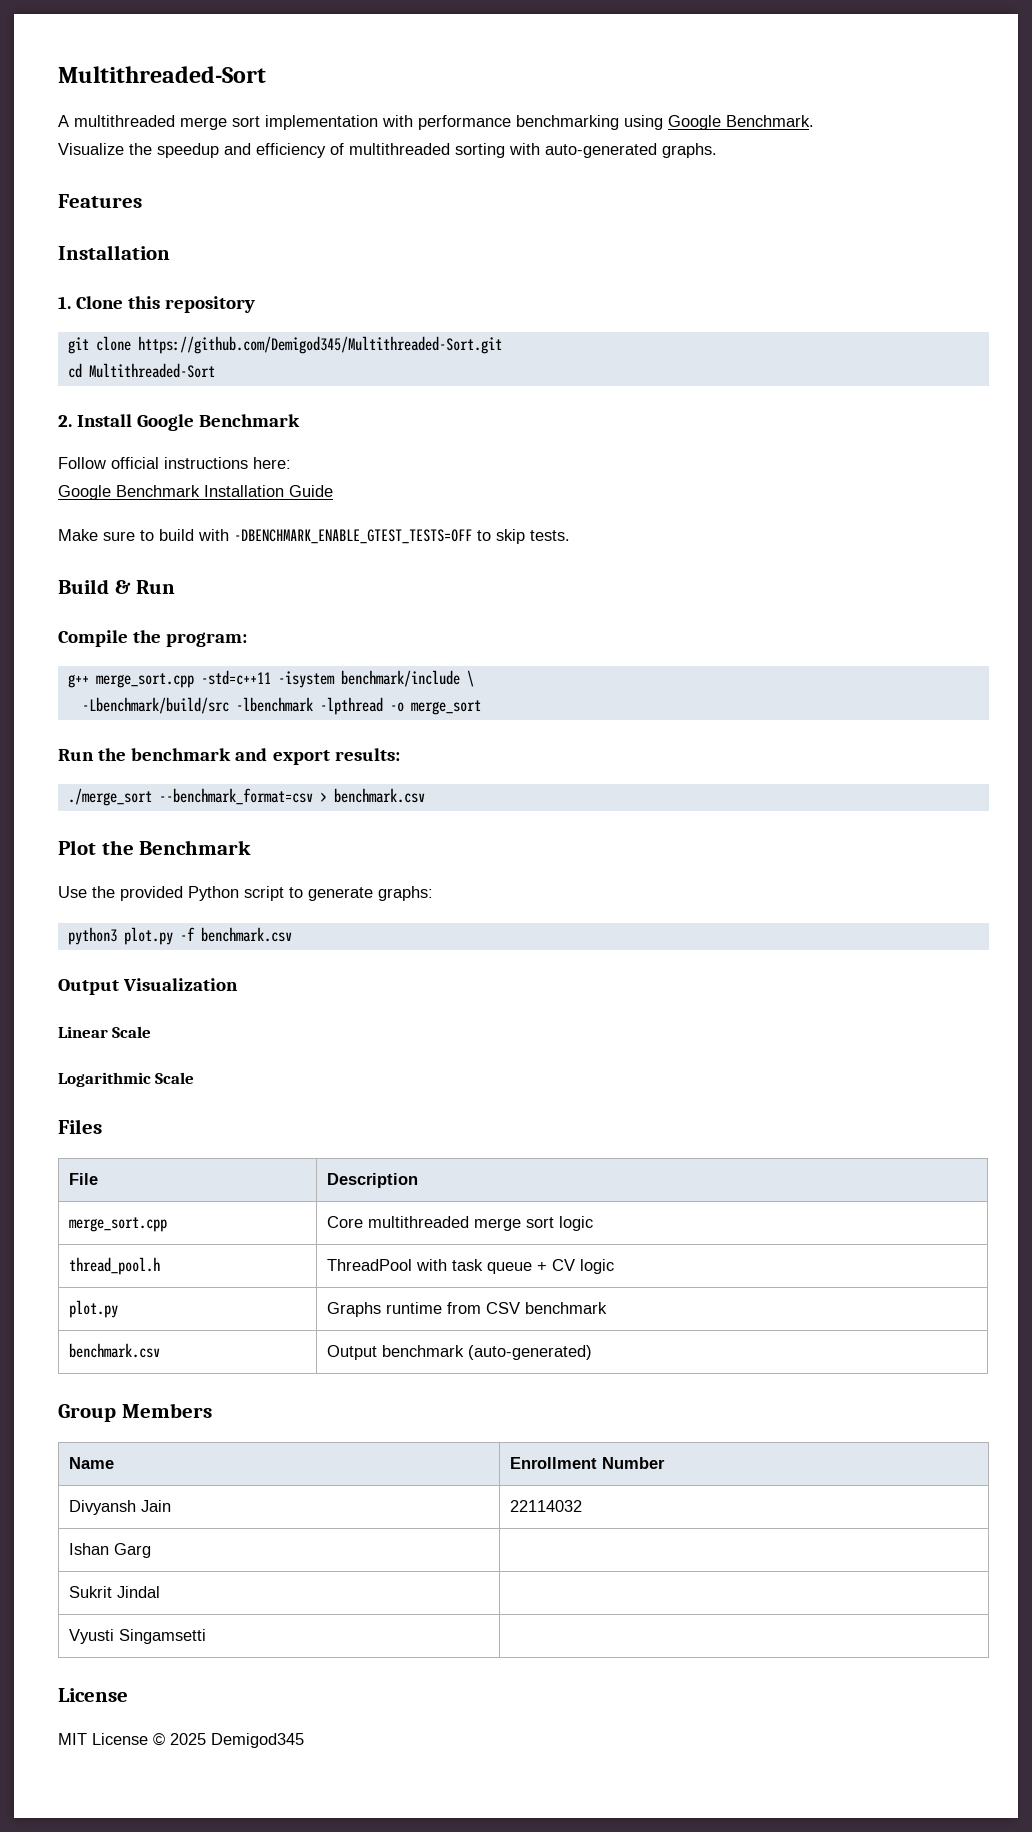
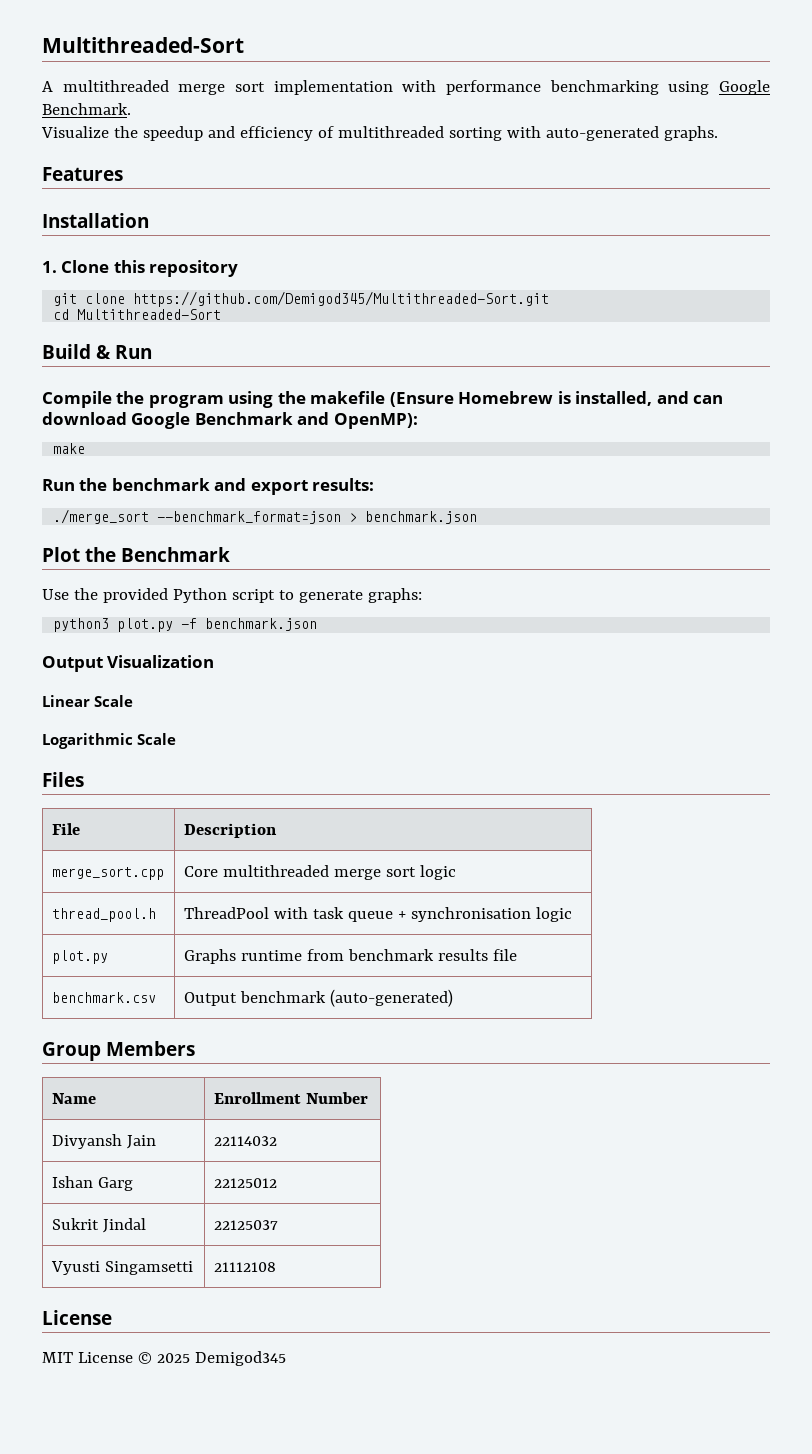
- 2. Install Google Benchmark
- Follow official instructions here:
- Google Benchmark Installation Guide
- Make sure to build with -DBENCHMARK_ENABLE_GTEST_TESTS=OFF to skip tests.
- Compile the program:
- g++ merge_sort.cpp -std=c++11 -isystem benchmark/include \
- -Lbenchmark/build/src -lbenchmark -lpthread -o merge_sort
+ Compile the program using the makefile (Ensure Homebrew is installed, and can download Google Benchmark and OpenMP):
+ make
- ./merge_sort --benchmark_format=csv > benchmark.csv
+ ./merge_sort --benchmark_format=json > benchmark.json
- python3 plot.py -f benchmark.csv
+ python3 plot.py -f benchmark.json
- thread_pool.h | ThreadPool with task queue + CV logic
+ thread_pool.h | ThreadPool with task queue + synchronisation logic
- plot.py | Graphs runtime from CSV benchmark
+ plot.py | Graphs runtime from benchmark results file
- Ishan Garg |
+ Ishan Garg | 22125012
- Sukrit Jindal |
+ Sukrit Jindal | 22125037
- Vyusti Singamsetti |
+ Vyusti Singamsetti | 21112108

